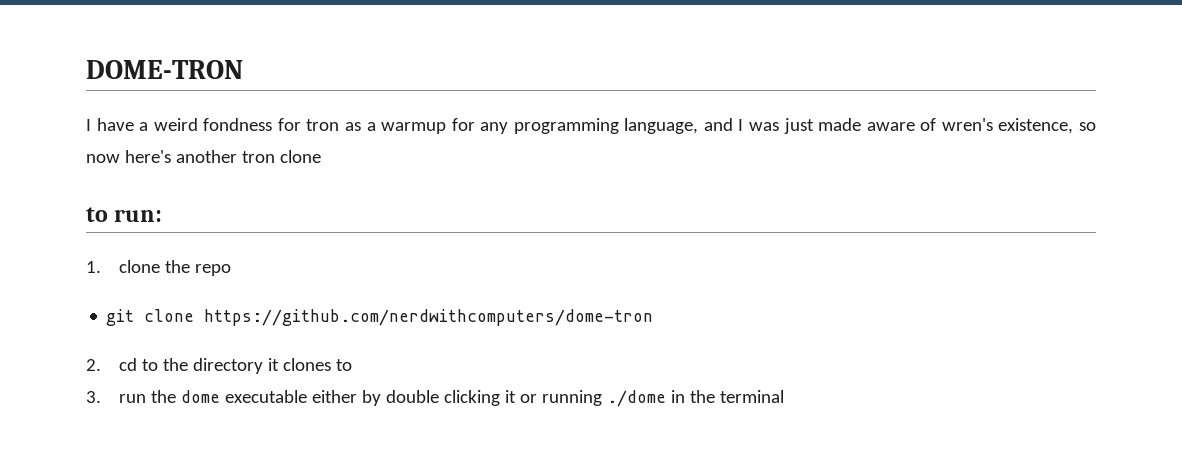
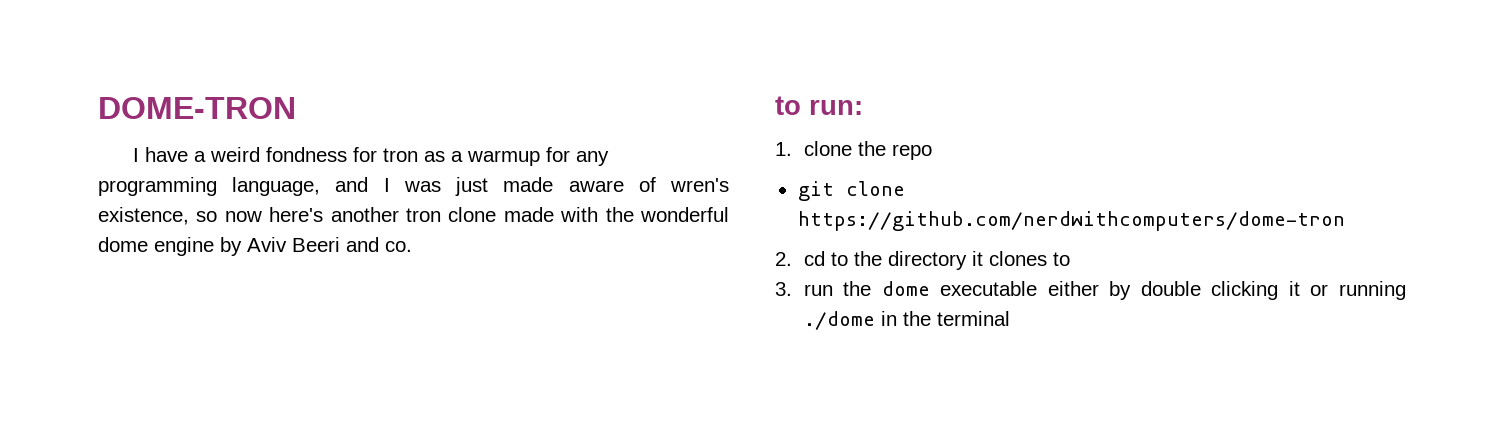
- I have a weird fondness for tron as a warmup for any programming language, and I was just made aware of wren's existence, so now here's another tron clone
+ I have a weird fondness for tron as a warmup for any programming language, and I was just made aware of wren's existence, so now here's another tron clone made with the wonderful dome engine by Aviv Beeri and co.

